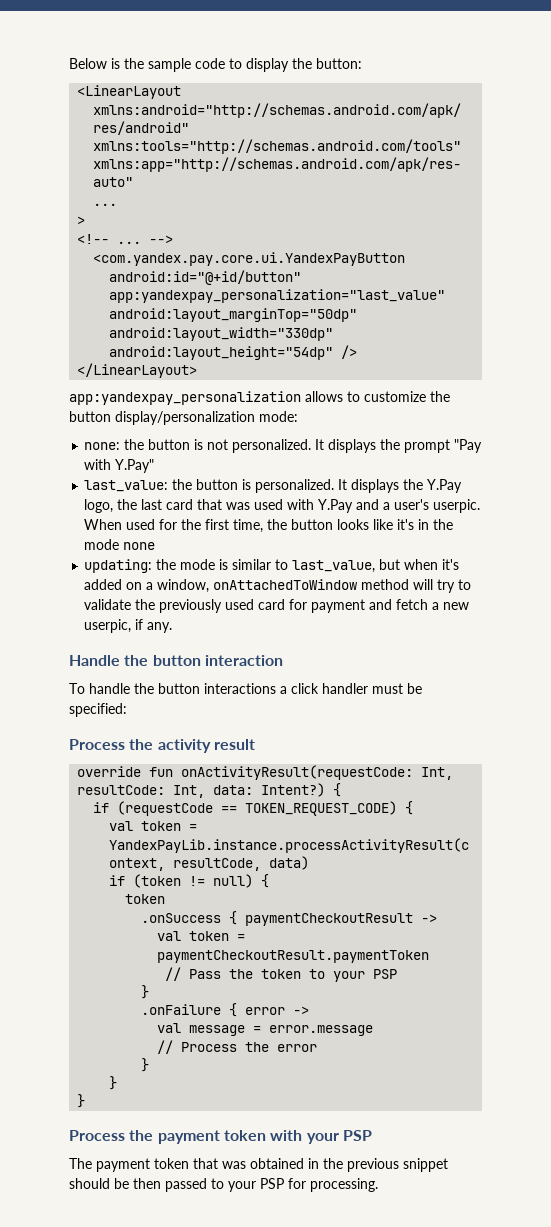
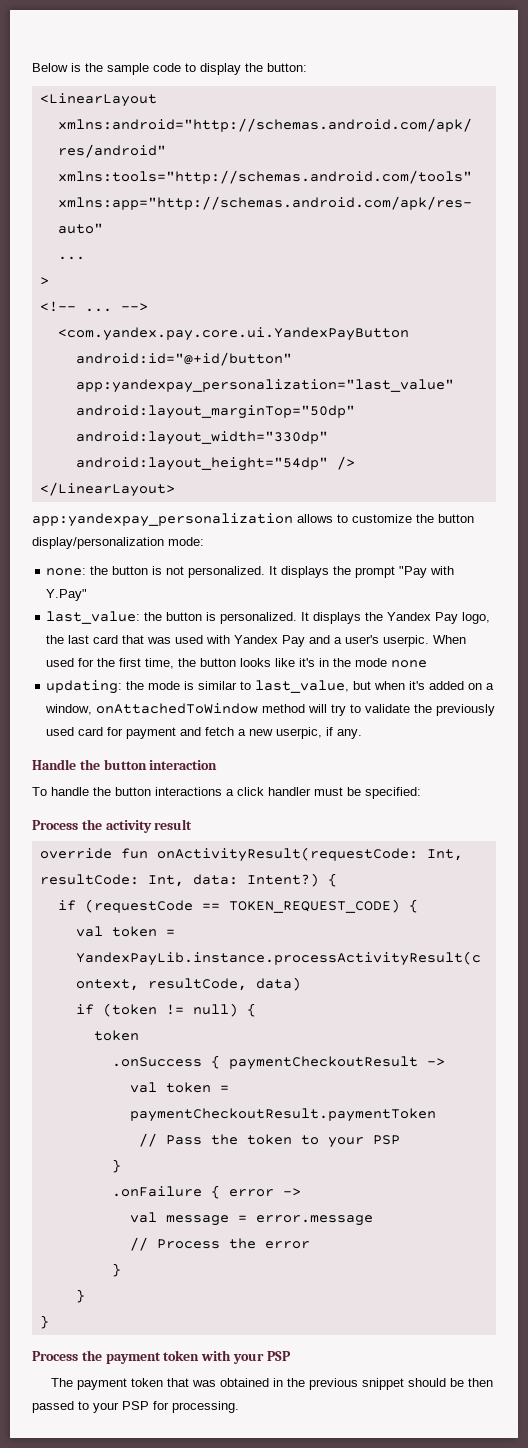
- It displays the Y.Pay logo, the last card that was used with Y.Pay and a user's userpic.
+ It displays the Yandex Pay logo, the last card that was used with Yandex Pay and a user's userpic.

